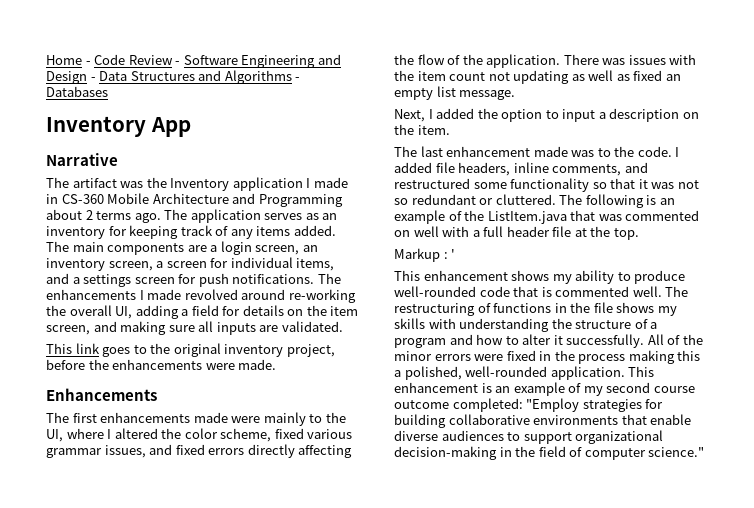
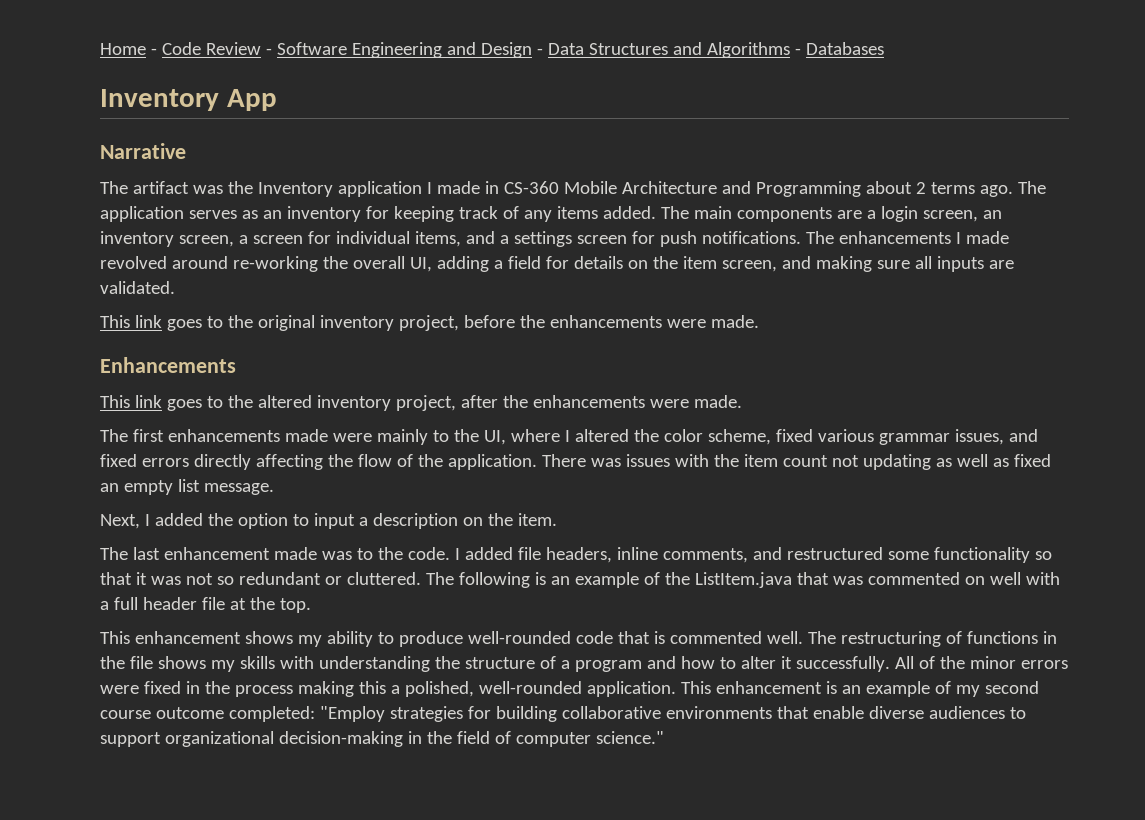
+ This link goes to the altered inventory project, after the enhancements were made.
- Markup : '

